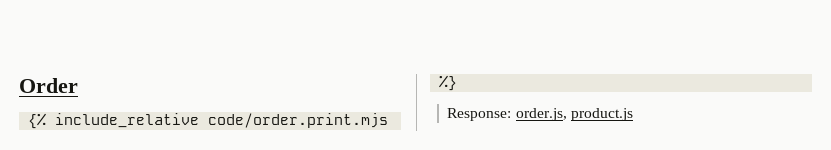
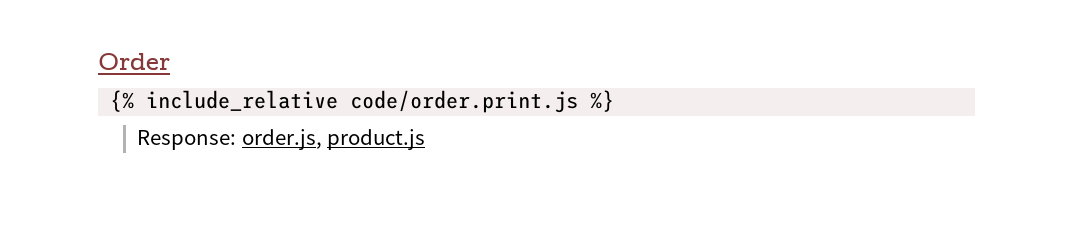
- {% include_relative code/order.print.mjs %}
+ {% include_relative code/order.print.js %}

